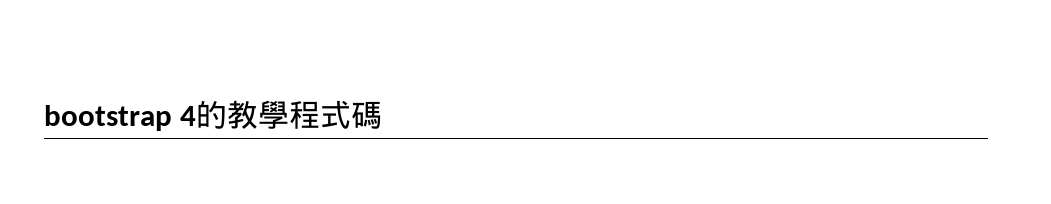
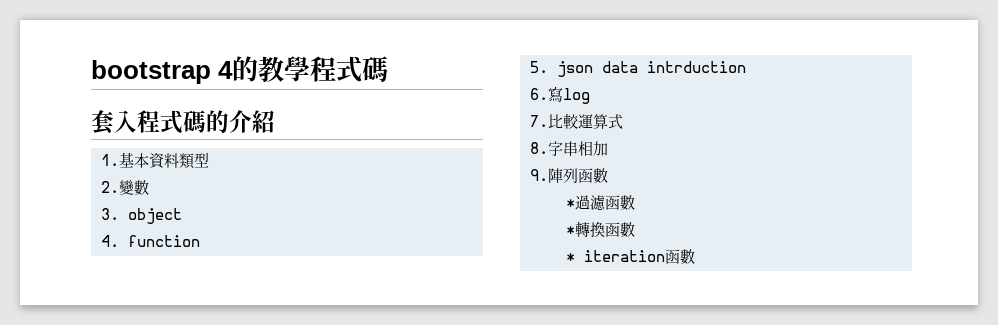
+ 套入程式碼的介紹
+ 1.基本資料類型
+ 2.變數
+ 3. object
+ 4. function
+ 5. json data intrduction
+ 6.寫log
+ 7.比較運算式
+ 8.字串相加
+ 9.陣列函數
+ *過濾函數
+ *轉換函數
+ * iteration函數

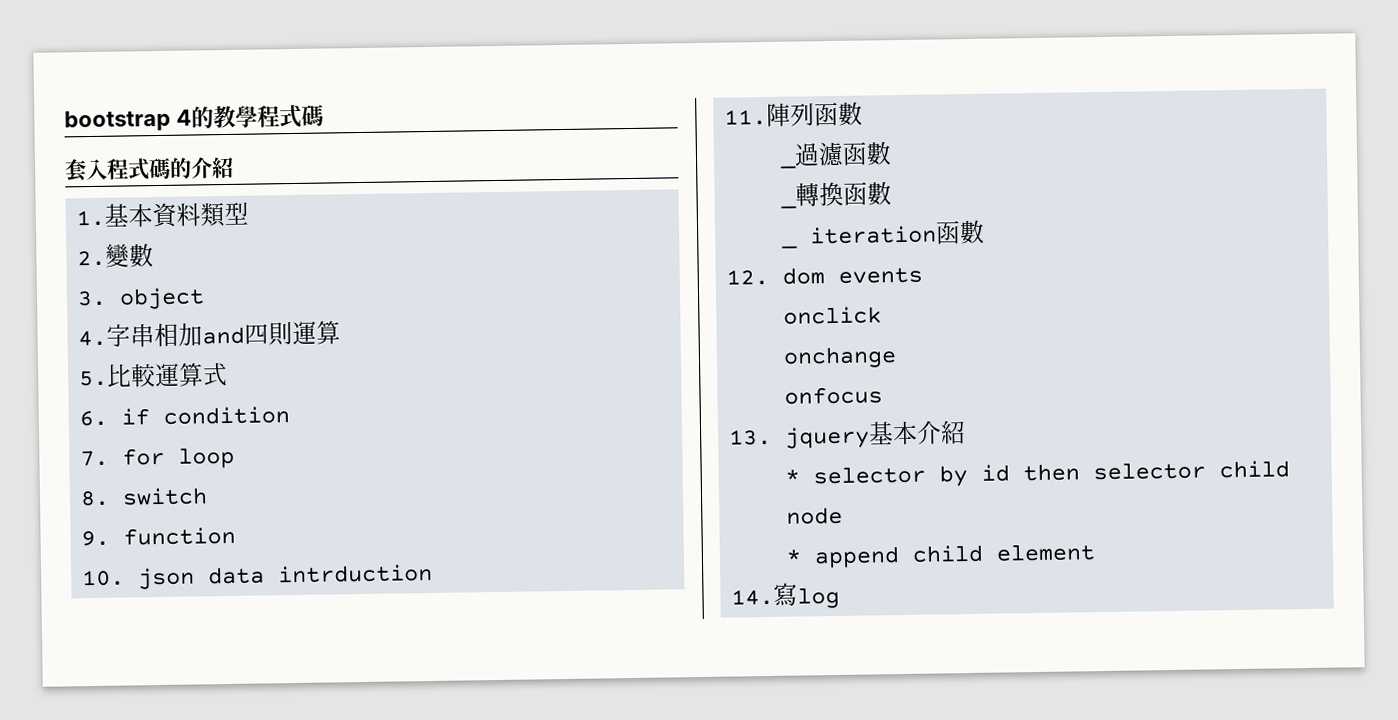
- 4. function
- 5. json data intrduction
- 6.寫log
- 7.比較運算式
+ 4.字串相加and四則運算
+ 5.比較運算式
+ 6. if condition
+ 7. for loop
- 8.字串相加
+ 8. switch
- 9.陣列函數
+ 9. function
+ 10. json data intrduction
+ 11.陣列函數
- *過濾函數
+ _過濾函數
- *轉換函數
+ _轉換函數
- * iteration函數
+ _ iteration函數
+ 12. dom events
+ onclick
+ onchange
+ onfocus
+ 13. jquery基本介紹
+ * selector by id then selector child node
+ * append child element
+ 14.寫log

